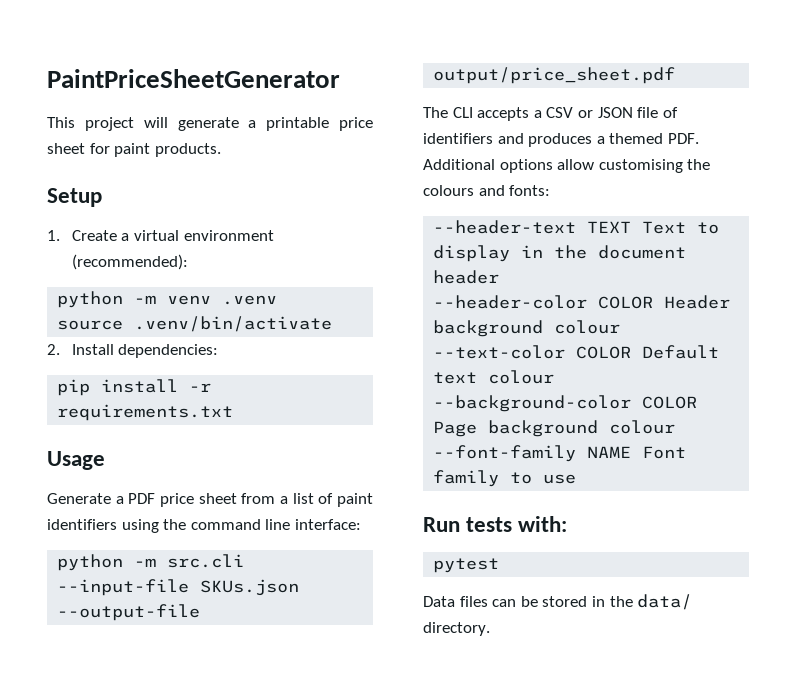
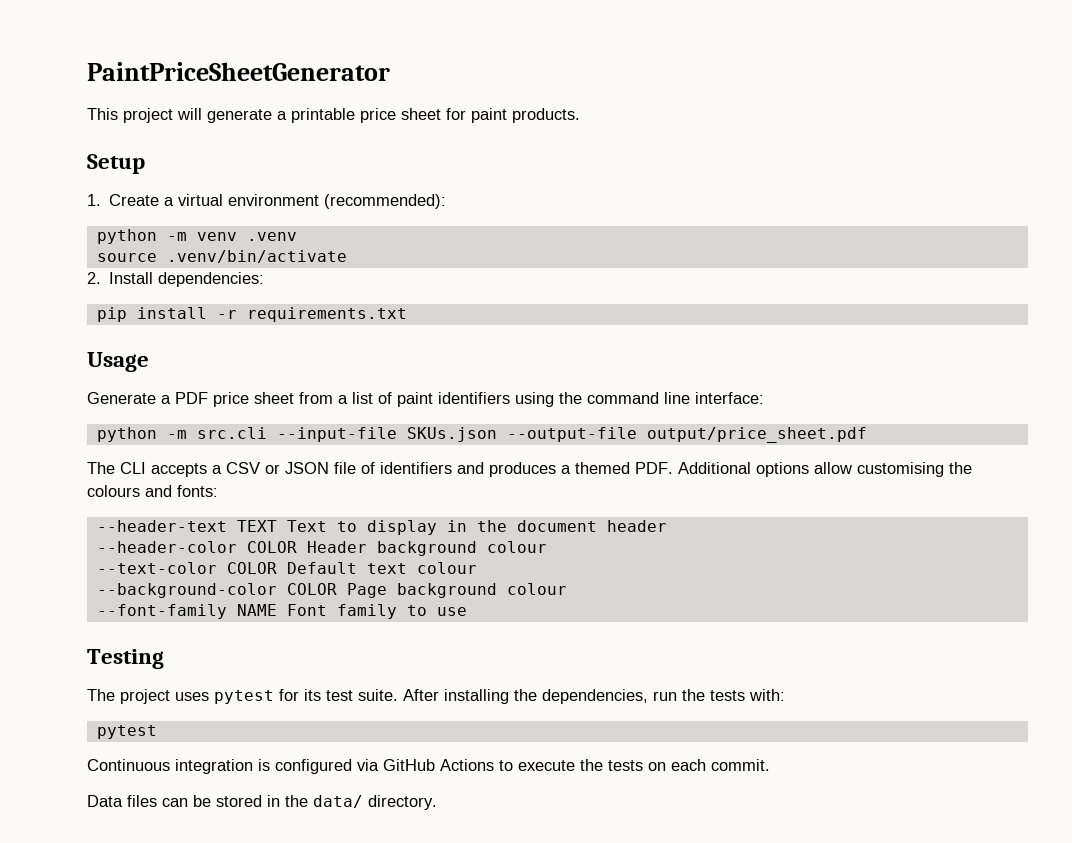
- Run tests with:
+ Testing
+ The project uses pytest for its test suite. After installing the dependencies, run the tests with:
  pytest
+ Continuous integration is configured via GitHub Actions to execute the tests on each commit.

